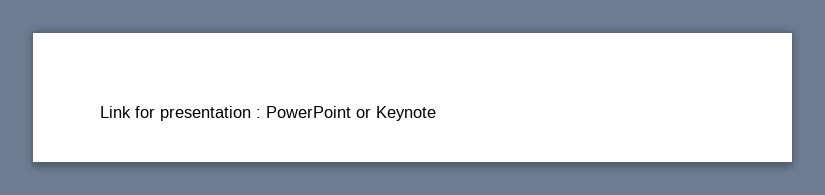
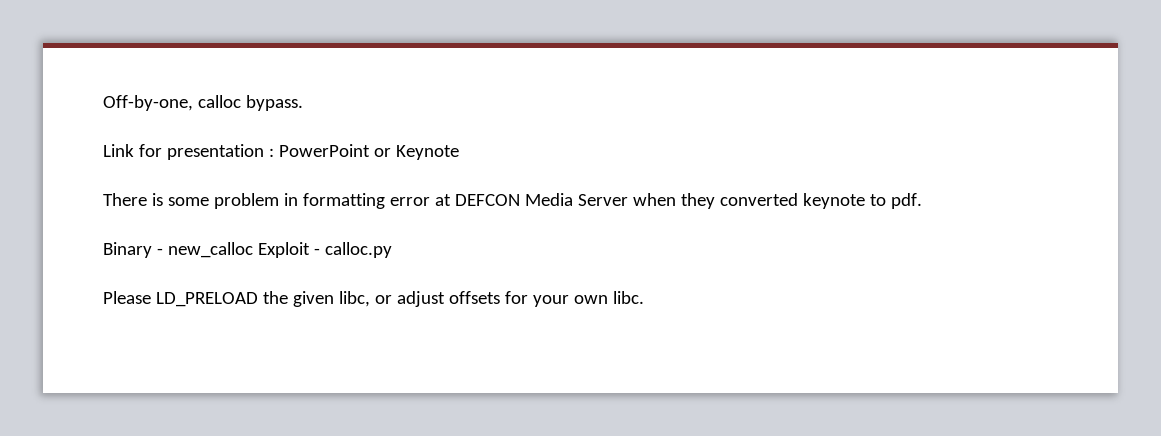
+ Off-by-one, calloc bypass.
+ There is some problem in formatting error at DEFCON Media Server when they converted keynote to pdf.
+ Binary - new_calloc Exploit - calloc.py
+ Please LD_PRELOAD the given libc, or adjust offsets for your own libc.

